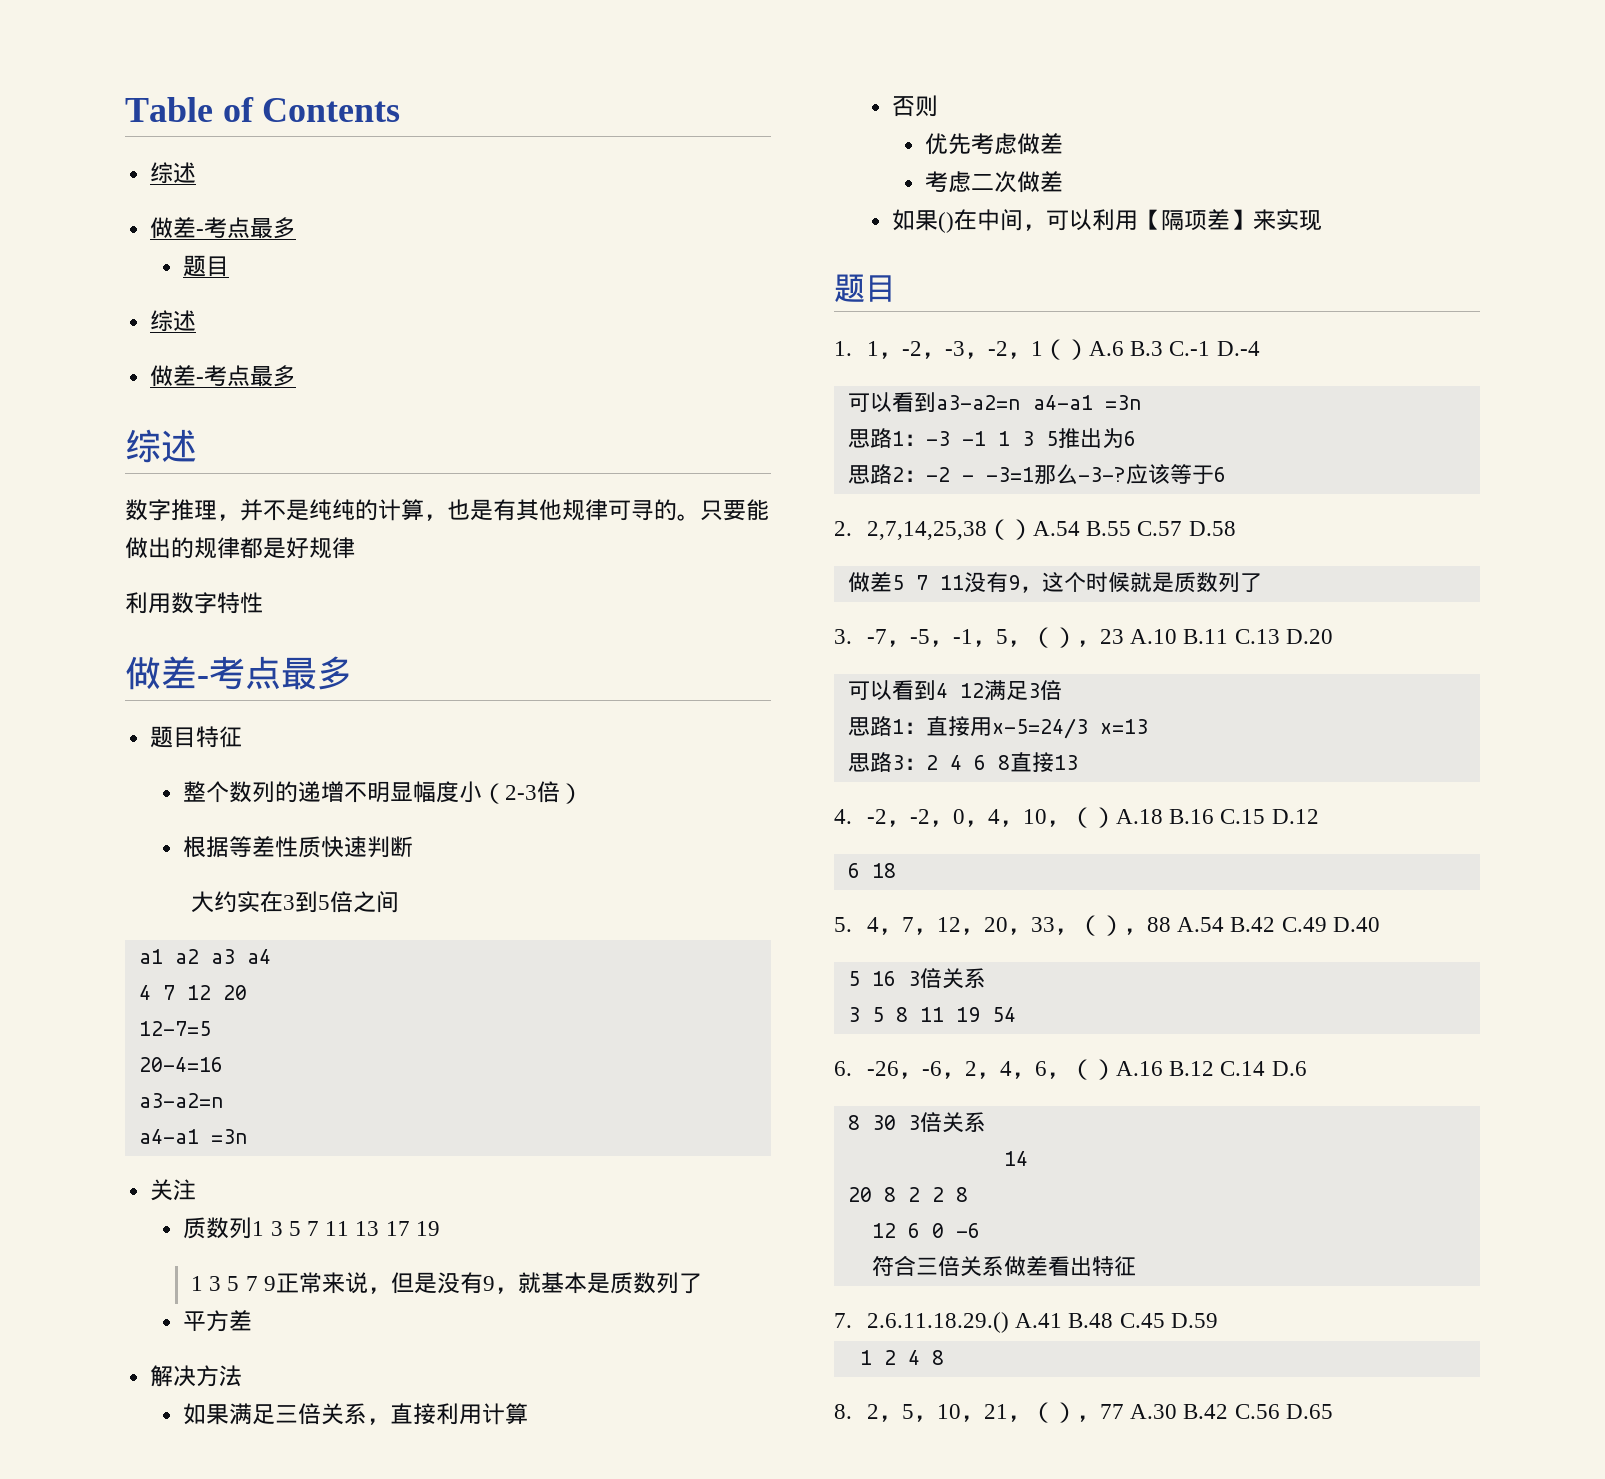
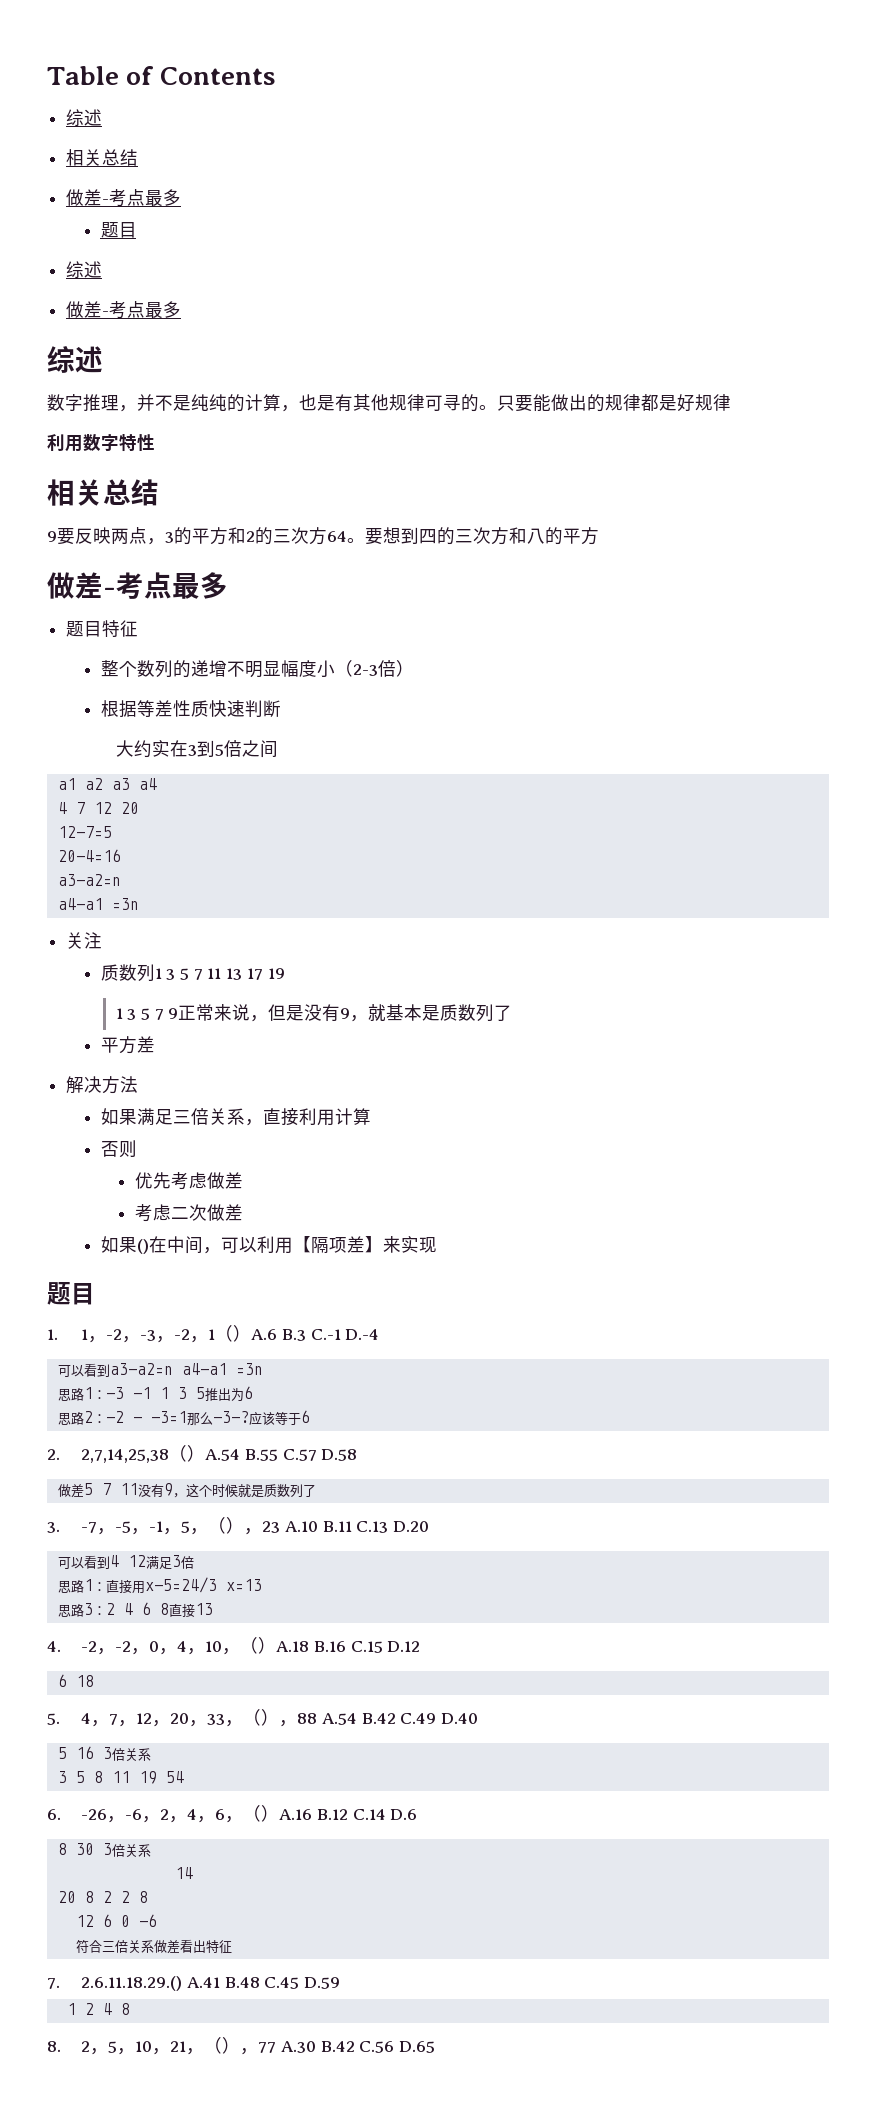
  Table of Contents
  综述
+ 相关总结
  利用数字特性
+ 相关总结
+ 9要反映两点，3的平方和2的三次方64。要想到四的三次方和八的平方

